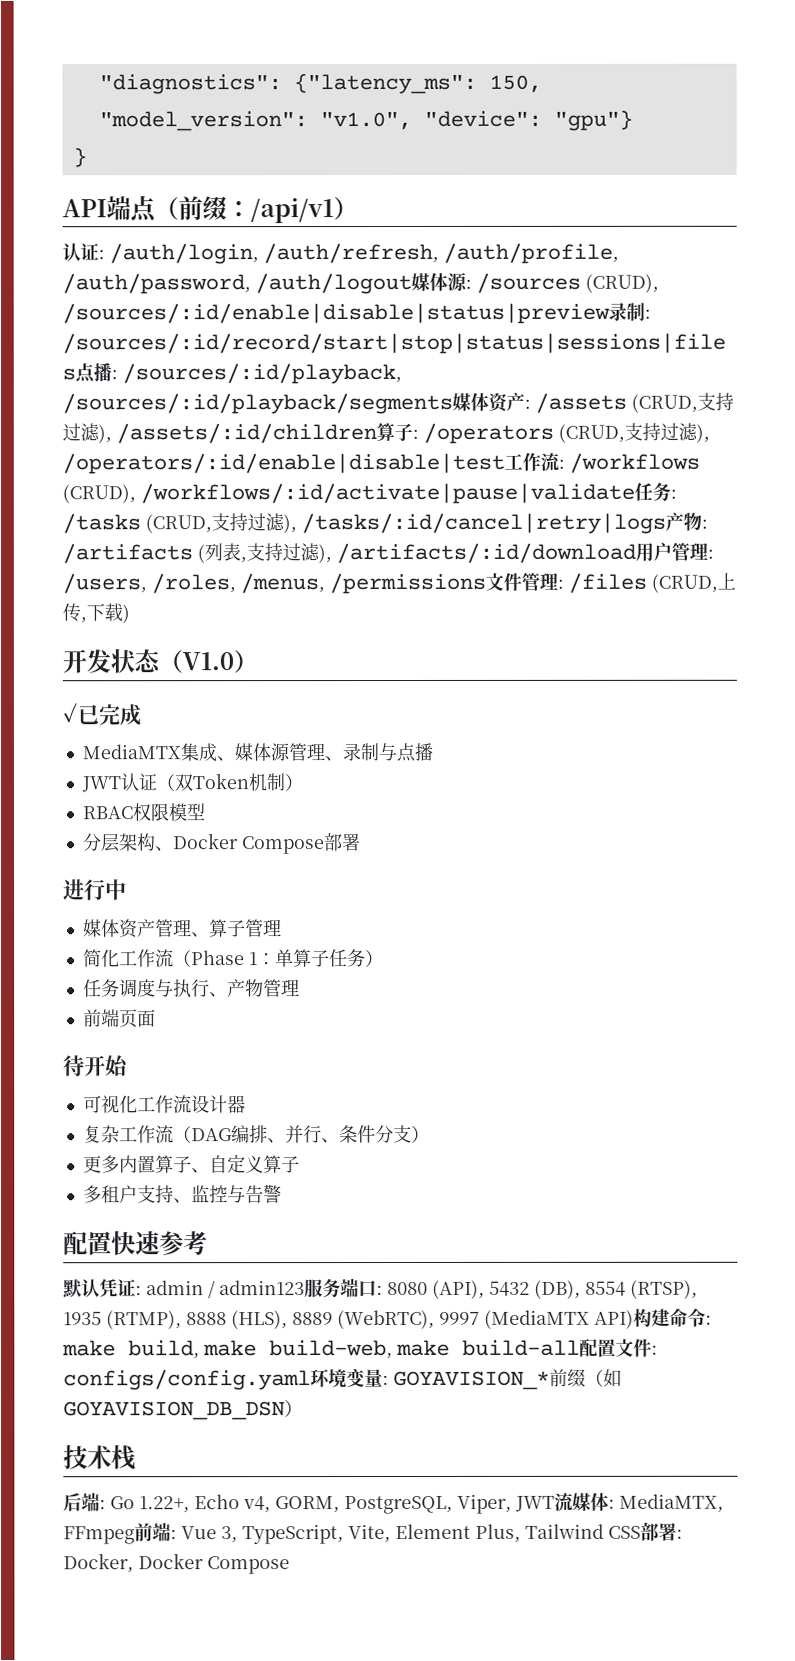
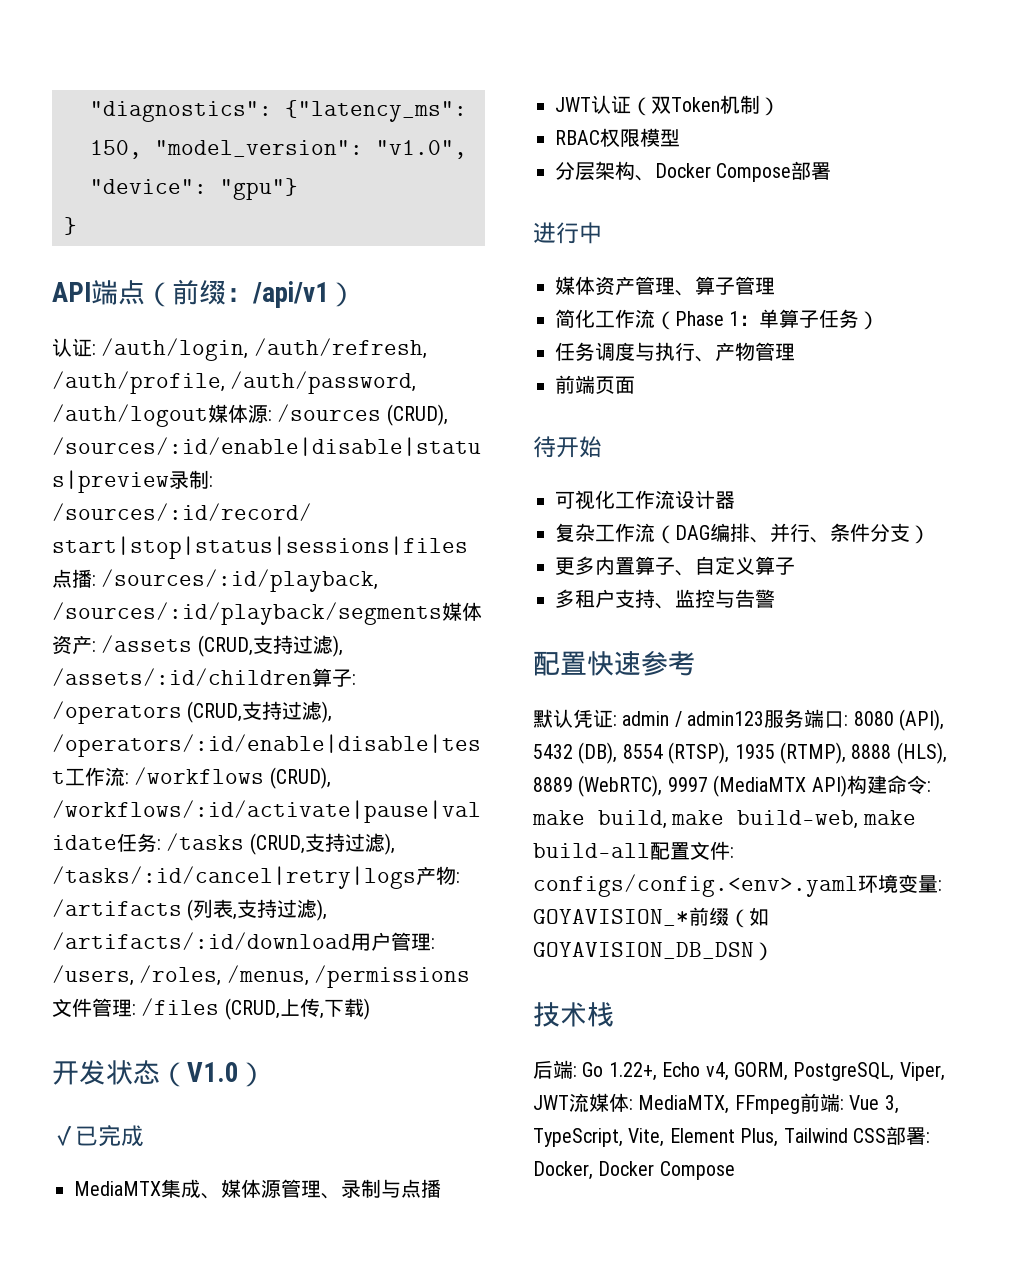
- 默认凭证: admin / admin123服务端口: 8080 (API), 5432 (DB), 8554 (RTSP), 1935 (RTMP), 8888 (HLS), 8889 (WebRTC), 9997 (MediaMTX API)构建命令: make build, make build-web, make build-all配置文件: configs/config.yaml环境变量: GOYAVISION_*前缀（如GOYAVISION_DB_DSN）
+ 默认凭证: admin / admin123服务端口: 8080 (API), 5432 (DB), 8554 (RTSP), 1935 (RTMP), 8888 (HLS), 8889 (WebRTC), 9997 (MediaMTX API)构建命令: make build, make build-web, make build-all配置文件: configs/config.<env>.yaml环境变量: GOYAVISION_*前缀（如GOYAVISION_DB_DSN）

